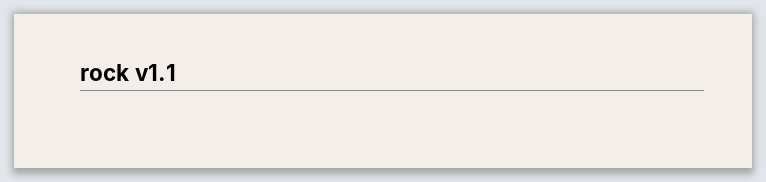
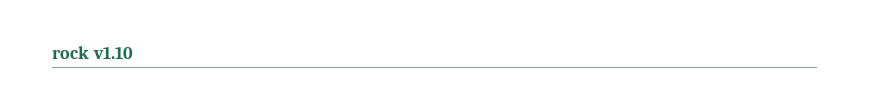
- rock v1.1
+ rock v1.10

